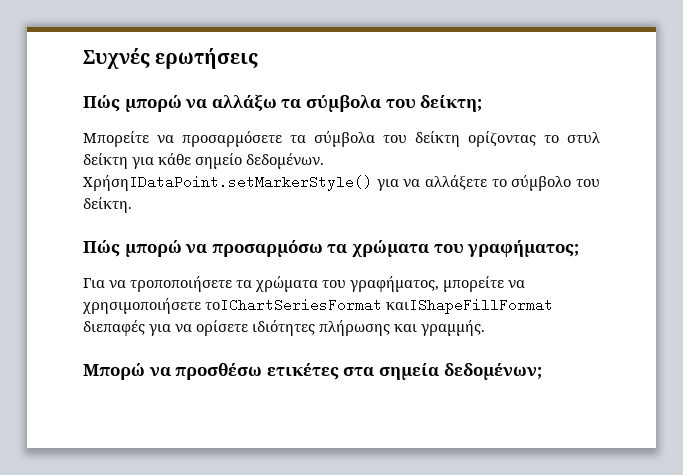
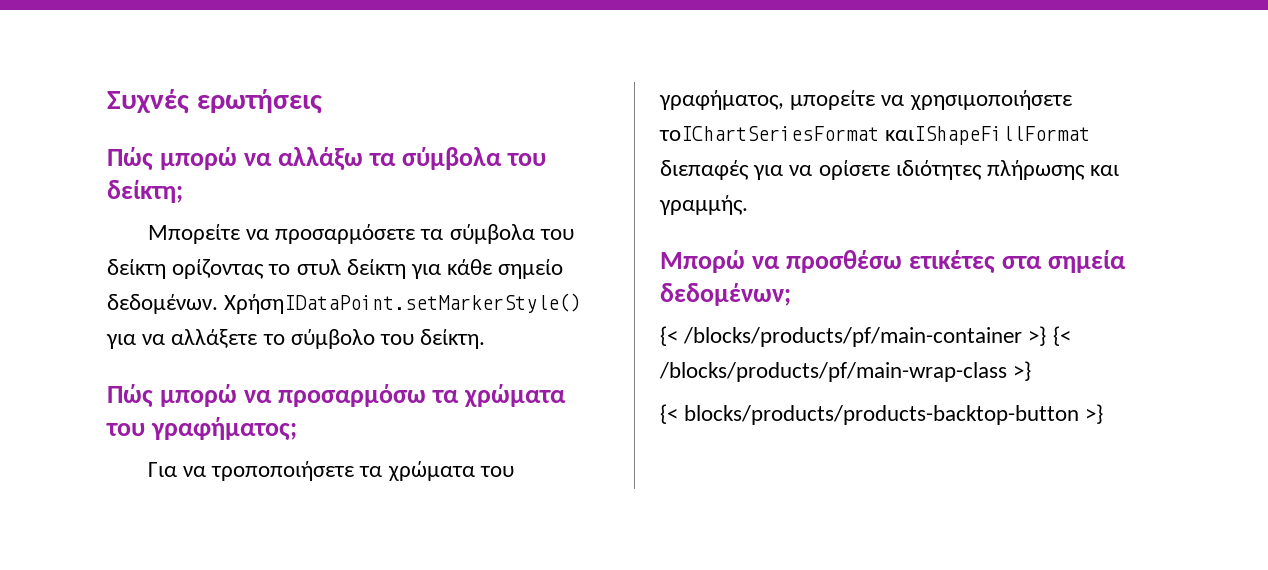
+ {< /blocks/products/pf/main-container >} {< /blocks/products/pf/main-wrap-class >}
+ {< blocks/products/products-backtop-button >}

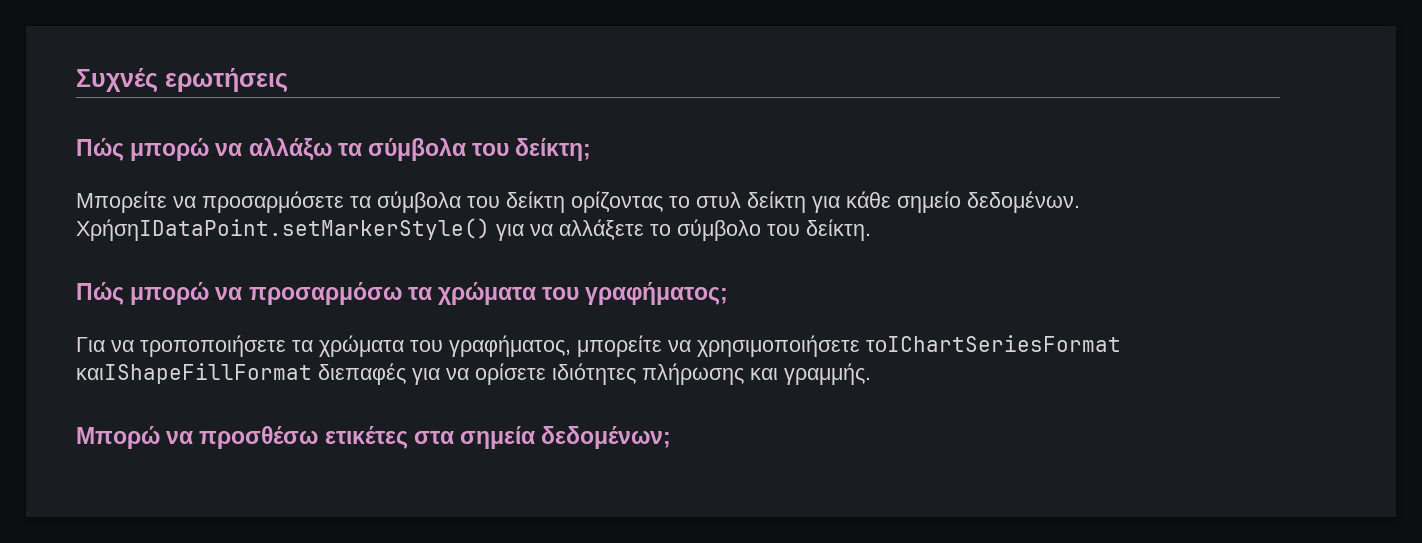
- {< /blocks/products/pf/main-container >} {< /blocks/products/pf/main-wrap-class >}
- {< blocks/products/products-backtop-button >}

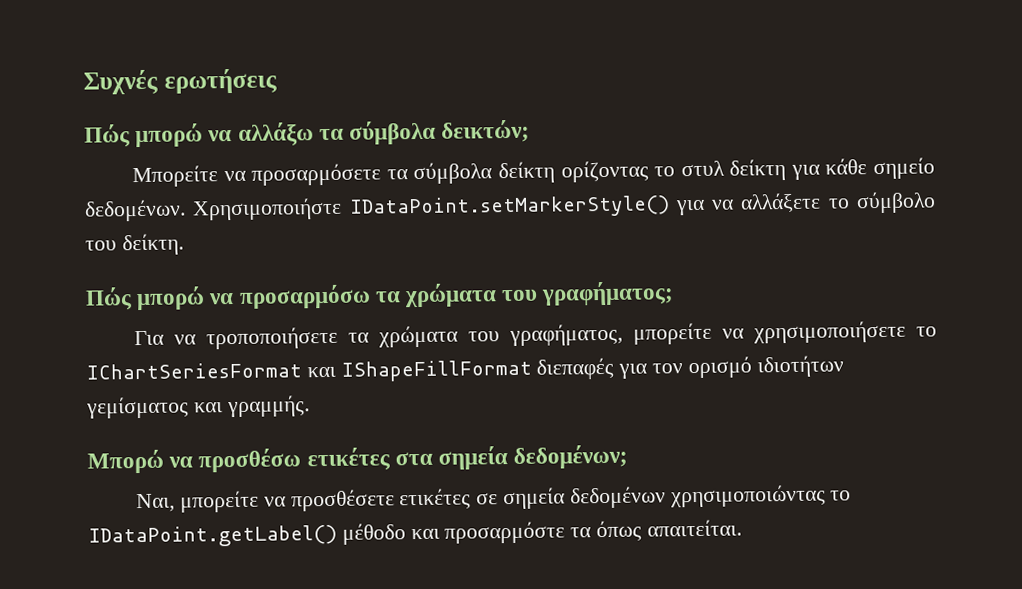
- Πώς μπορώ να αλλάξω τα σύμβολα του δείκτη;
+ Πώς μπορώ να αλλάξω τα σύμβολα δεικτών;
- Μπορείτε να προσαρμόσετε τα σύμβολα του δείκτη ορίζοντας το στυλ δείκτη για κάθε σημείο δεδομένων.
+ Μπορείτε να προσαρμόσετε τα σύμβολα δείκτη ορίζοντας το στυλ δείκτη για κάθε σημείο δεδομένων.
- ΧρήσηIDataPoint.setMarkerStyle() για να αλλάξετε το σύμβολο του δείκτη.
+ Χρησιμοποιήστε IDataPoint.setMarkerStyle() για να αλλάξετε το σύμβολο του δείκτη.
- Για να τροποποιήσετε τα χρώματα του γραφήματος, μπορείτε να χρησιμοποιήσετε τοIChartSeriesFormat καιIShapeFillFormat διεπαφές για να ορίσετε ιδιότητες πλήρωσης και γραμμής.
+ Για να τροποποιήσετε τα χρώματα του γραφήματος, μπορείτε να χρησιμοποιήσετε το IChartSeriesFormat και IShapeFillFormat διεπαφές για τον ορισμό ιδιοτήτων γεμίσματος και γραμμής.
+ Ναι, μπορείτε να προσθέσετε ετικέτες σε σημεία δεδομένων χρησιμοποιώντας το IDataPoint.getLabel() μέθοδο και προσαρμόστε τα όπως απαιτείται.

